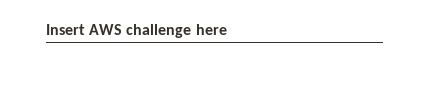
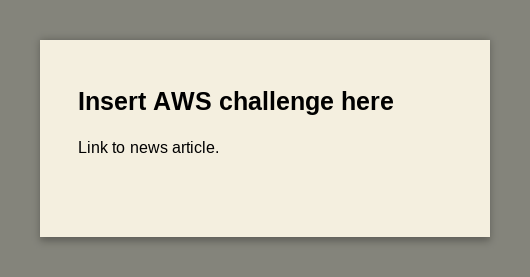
+ Link to news article.

